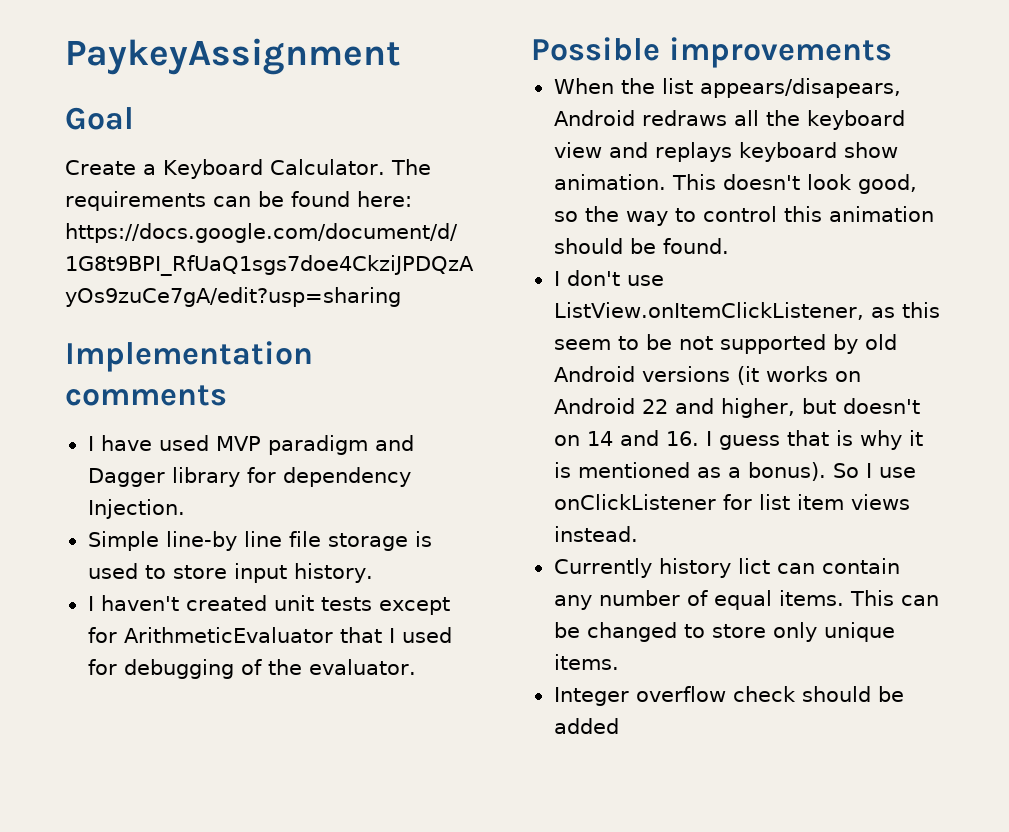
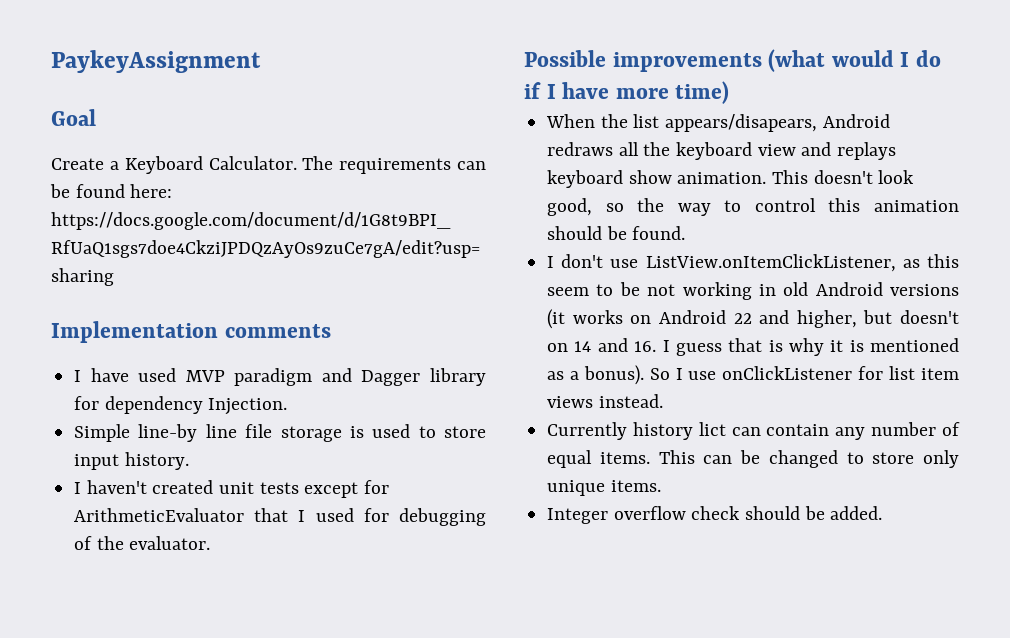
- Possible improvements
+ Possible improvements (what would I do if I have more time)
- I don't use ListView.onItemClickListener, as this seem to be not supported by old Android versions (it works on Android 22 and higher, but doesn't on 14 and 16. I guess that is why it is mentioned as a bonus).
+ I don't use ListView.onItemClickListener, as this seem to be not working in old Android versions (it works on Android 22 and higher, but doesn't on 14 and 16. I guess that is why it is mentioned as a bonus).
- Integer overflow check should be added
+ Integer overflow check should be added.

